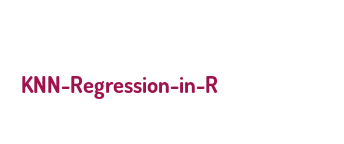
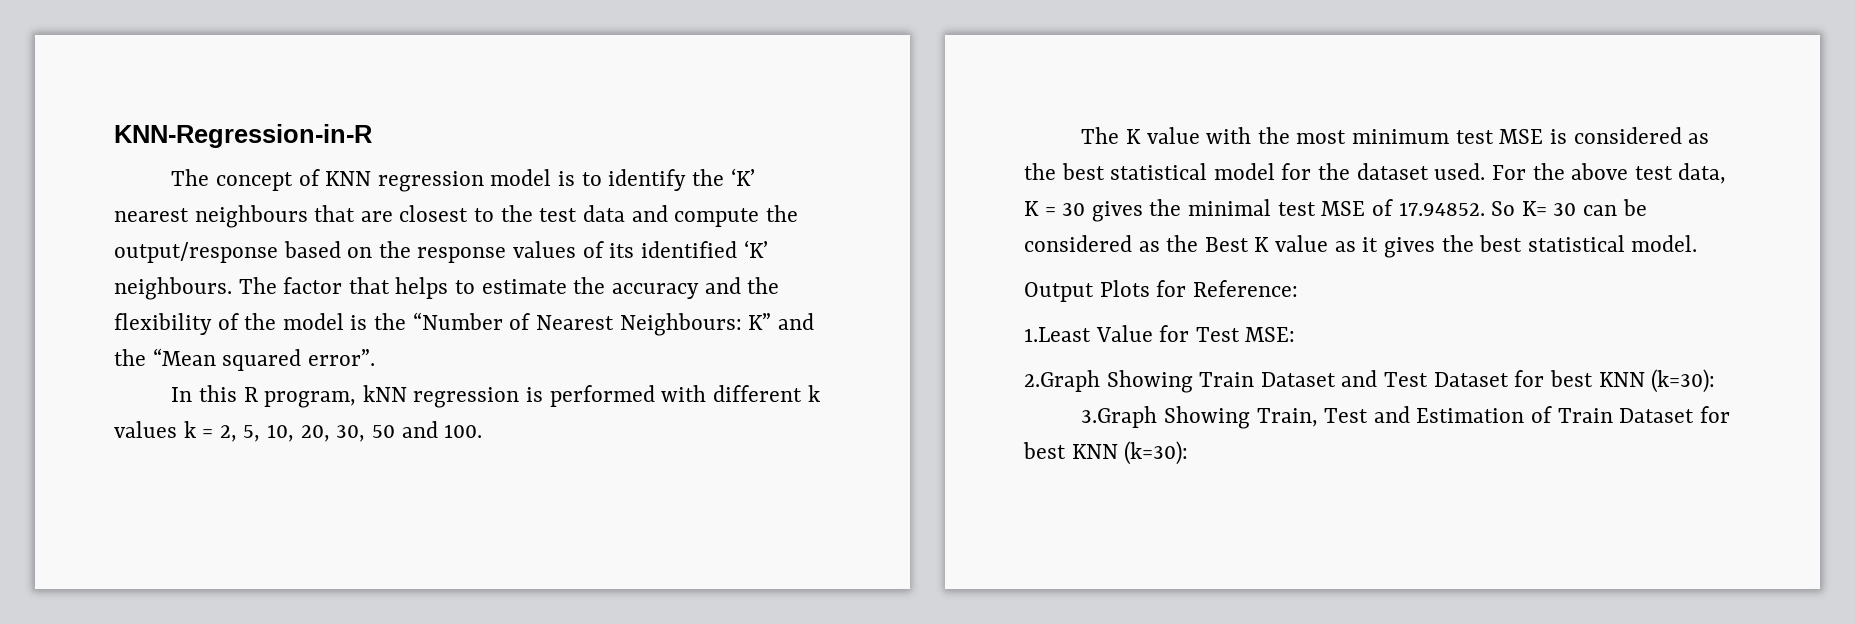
+ The concept of KNN regression model is to identify the ‘K’ nearest neighbours that are closest to the test data and compute the output/response based on the response values of its identified ‘K’ neighbours. The factor that helps to estimate the accuracy and the flexibility of the model is the “Number of Nearest Neighbours: K” and the “Mean squared error”.
+ In this R program, kNN regression is performed with different k values k = 2, 5, 10, 20, 30, 50 and 100.
+ The K value with the most minimum test MSE is considered as the best statistical model for the dataset used. For the above test data, K = 30 gives the minimal test MSE of 17.94852. So K= 30 can be considered as the Best K value as it gives the best statistical model.
+ Output Plots for Reference:
+ 1.Least Value for Test MSE:
+ 2.Graph Showing Train Dataset and Test Dataset for best KNN (k=30):
+ 3.Graph Showing Train, Test and Estimation of Train Dataset for best KNN (k=30):

